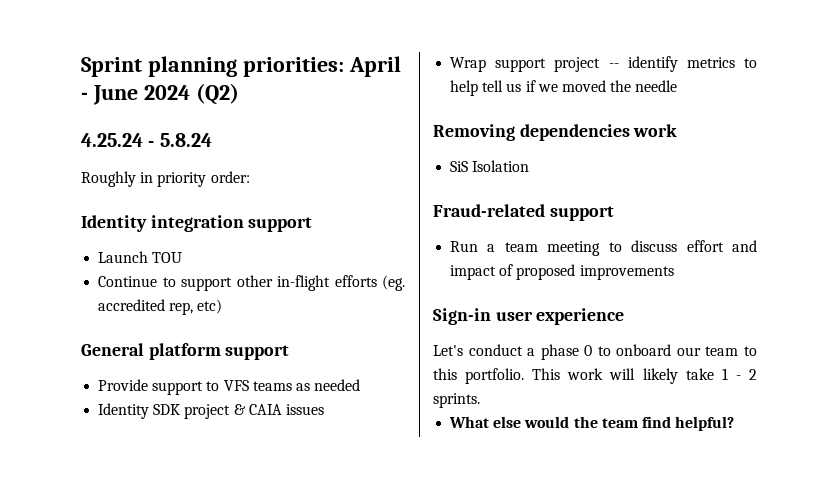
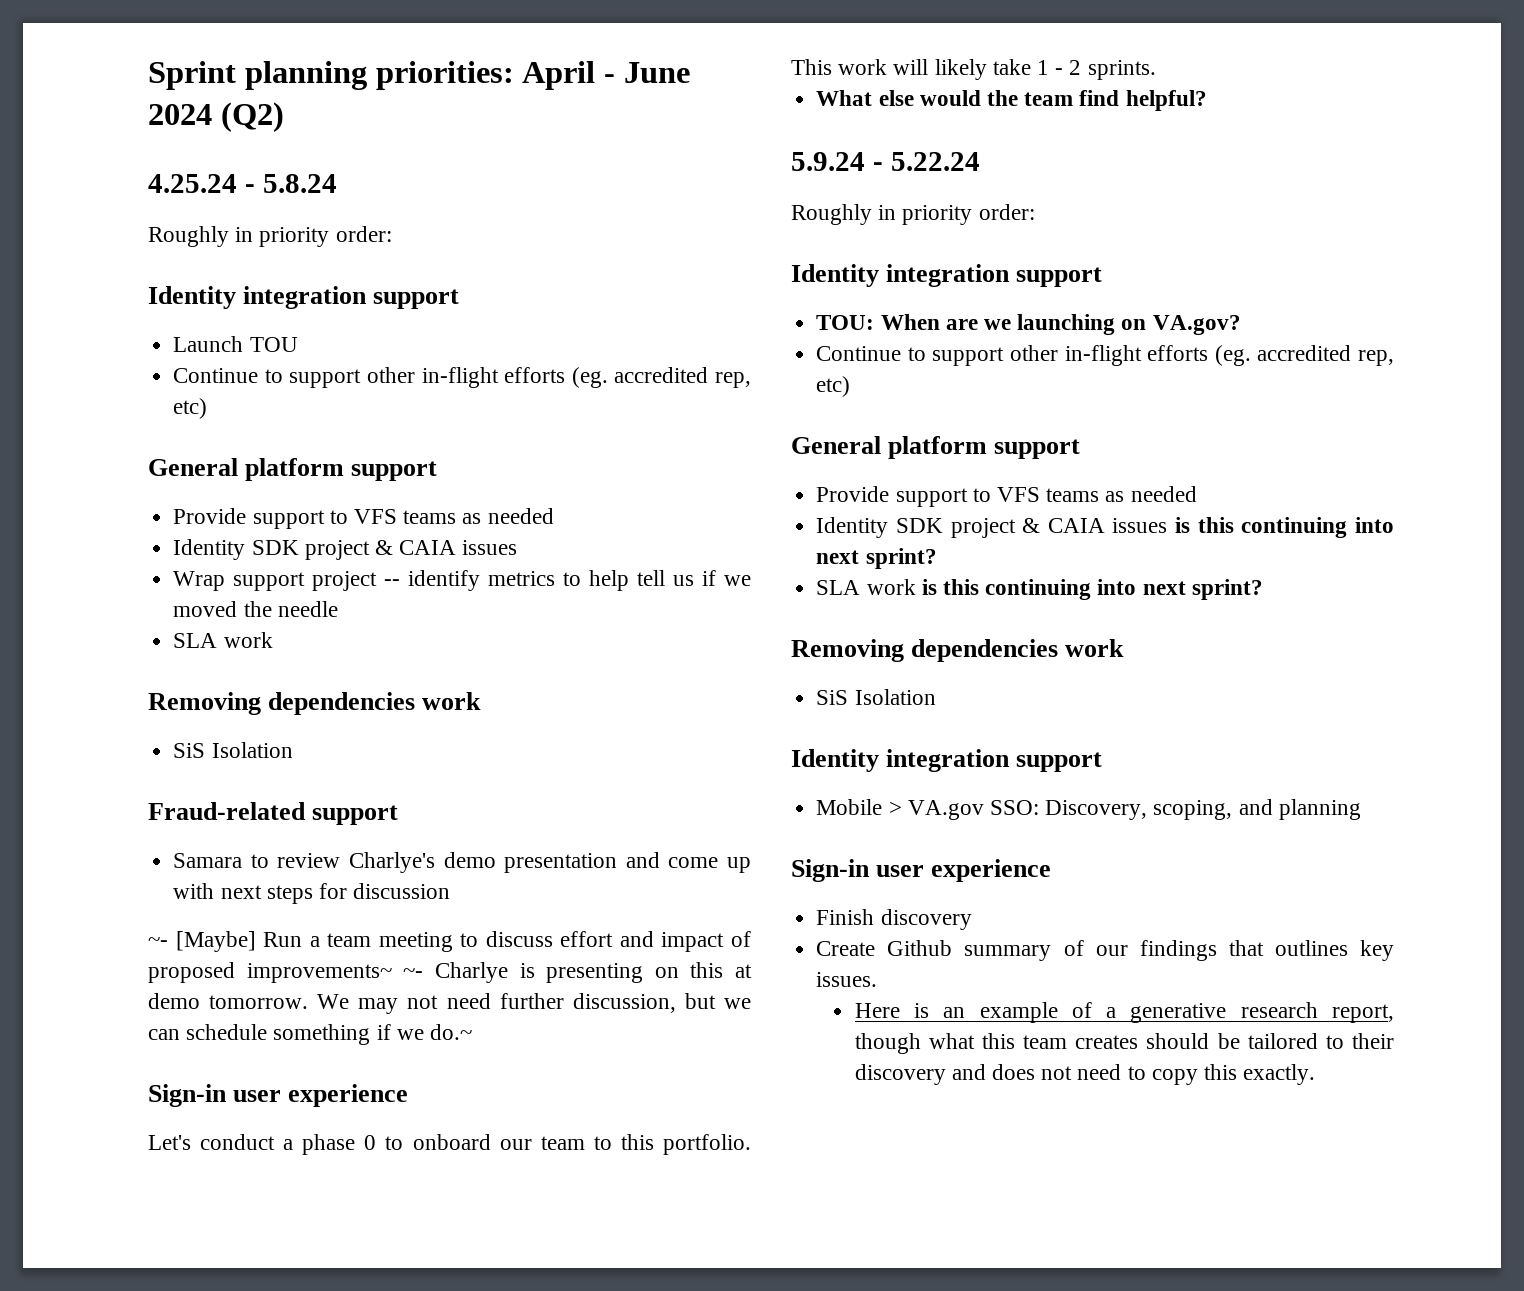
  Wrap support project -- identify metrics to help tell us if we moved the needle
+ SLA work
- Run a team meeting to discuss effort and impact of proposed improvements
+ Samara to review Charlye's demo presentation and come up with next steps for discussion
+ ~- [Maybe] Run a team meeting to discuss effort and impact of proposed improvements~ ~- Charlye is presenting on this at demo tomorrow. We may not need further discussion, but we can schedule something if we do.~
+ 5.9.24 - 5.22.24
+ Roughly in priority order:
+ Identity integration support
+ TOU: When are we launching on VA.gov?
+ Continue to support other in-flight efforts (eg. accredited rep, etc)
+ General platform support
+ Provide support to VFS teams as needed
+ Identity SDK project & CAIA issues is this continuing into next sprint?
+ SLA work is this continuing into next sprint?
+ Removing dependencies work
+ SiS Isolation
+ Identity integration support
+ Mobile > VA.gov SSO: Discovery, scoping, and planning
+ Sign-in user experience
+ Finish discovery
+ Create Github summary of our findings that outlines key issues.
+ Here is an example of a generative research report, though what this team creates should be tailored to their discovery and does not need to copy this exactly.

